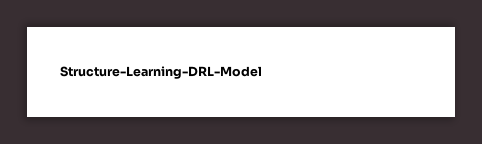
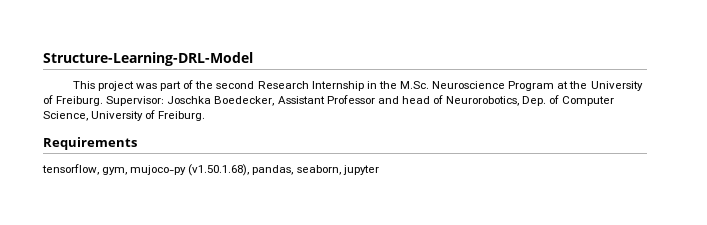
+ This project was part of the second Research Internship in the M.Sc. Neuroscience Program at the University of Freiburg. Supervisor: Joschka Boedecker, Assistant Professor and head of Neurorobotics, Dep. of Computer Science, University of Freiburg.
+ Requirements
+ tensorflow, gym, mujoco-py (v1.50.1.68), pandas, seaborn, jupyter

